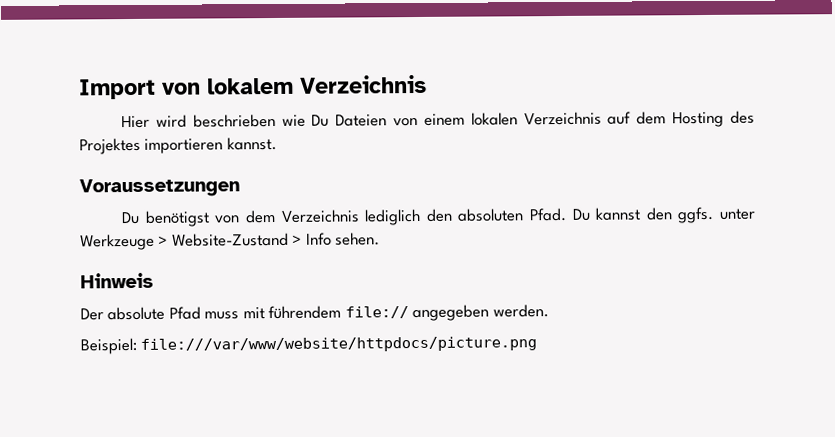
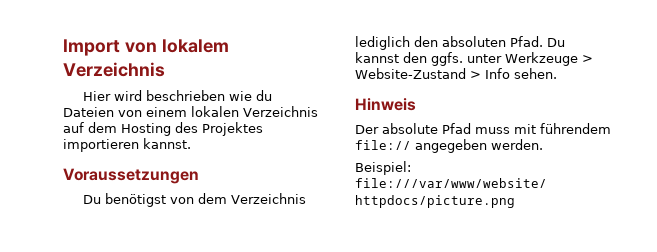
- Hier wird beschrieben wie Du Dateien von einem lokalen Verzeichnis auf dem Hosting des Projektes importieren kannst.
+ Hier wird beschrieben wie du Dateien von einem lokalen Verzeichnis auf dem Hosting des Projektes importieren kannst.

